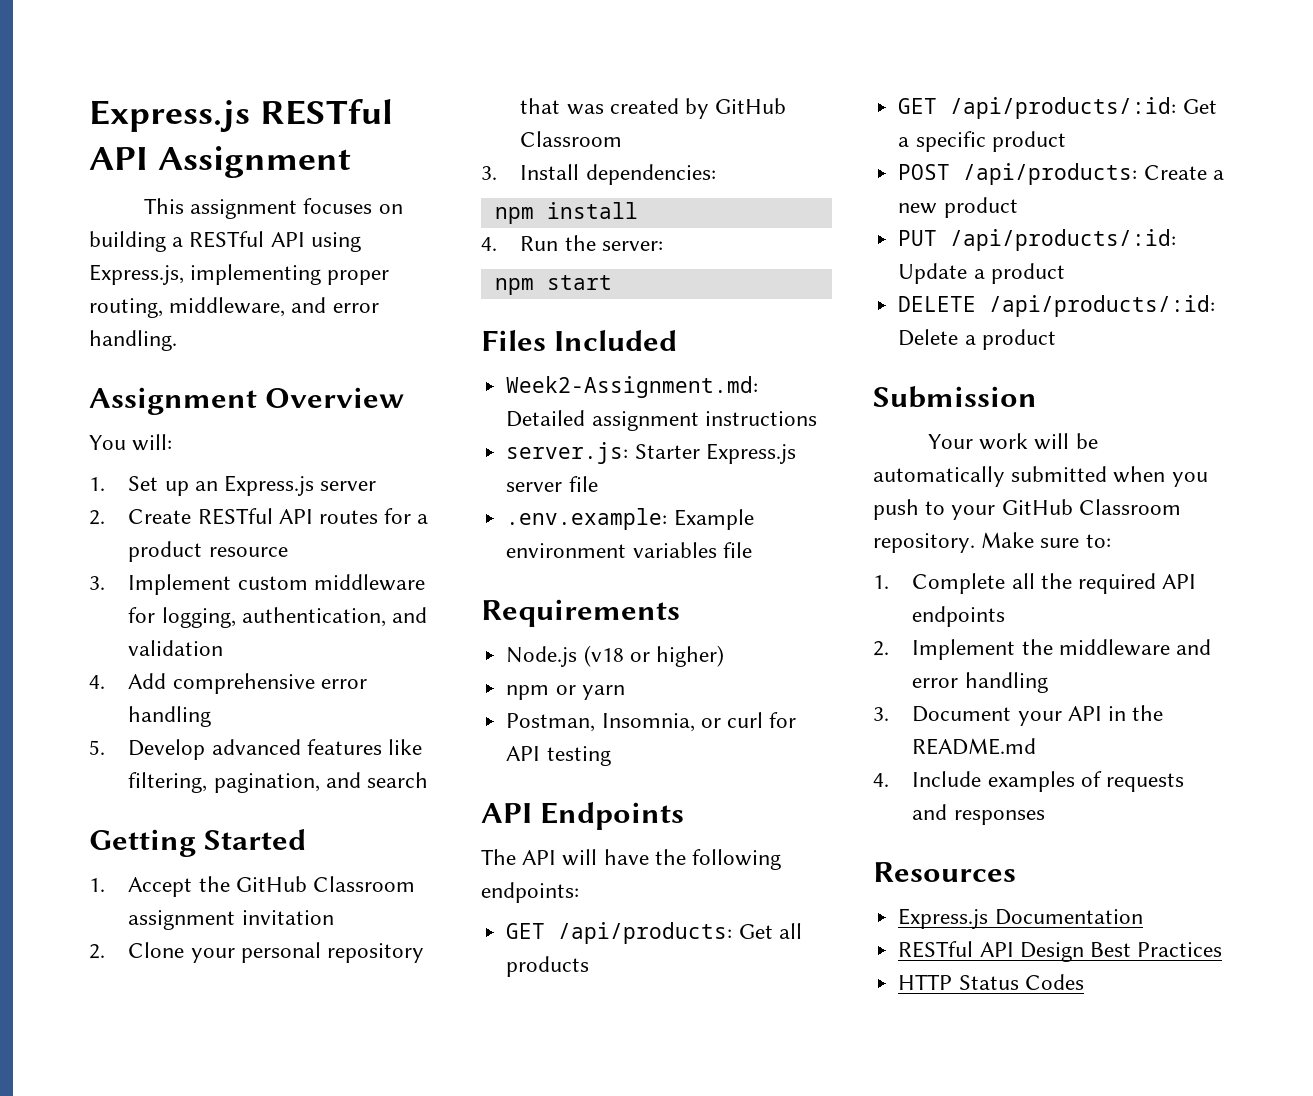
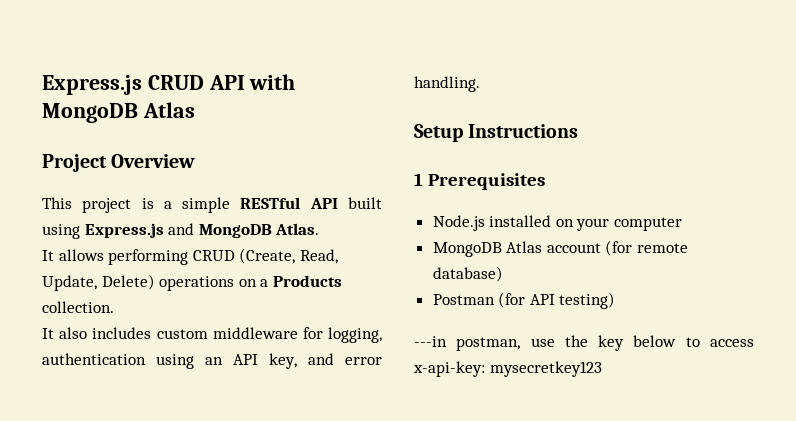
- Express.js RESTful API Assignment
- This assignment focuses on building a RESTful API using Express.js, implementing proper routing, middleware, and error handling.
- Assignment Overview
- You will:
- 1. Set up an Express.js server
- 2. Create RESTful API routes for a product resource
- 3. Implement custom middleware for logging, authentication, and validation
- 4. Add comprehensive error handling
- 5. Develop advanced features like filtering, pagination, and search
- Getting Started
- 1. Accept the GitHub Classroom assignment invitation
- 2. Clone your personal repository that was created by GitHub Classroom
- 3. Install dependencies:
- npm install
- 4. Run the server:
- npm start
- Files Included
- Week2-Assignment.md: Detailed assignment instructions
- server.js: Starter Express.js server file
- .env.example: Example environment variables file
- Requirements
- Node.js (v18 or higher)
- npm or yarn
- Postman, Insomnia, or curl for API testing
- API Endpoints
- The API will have the following endpoints:
- GET /api/products: Get all products
- GET /api/products/:id: Get a specific product
- POST /api/products: Create a new product
- PUT /api/products/:id: Update a product
- DELETE /api/products/:id: Delete a product
- Submission
- Your work will be automatically submitted when you push to your GitHub Classroom repository. Make sure to:
- 1. Complete all the required API endpoints
- 2. Implement the middleware and error handling
- 3. Document your API in the README.md
- 4. Include examples of requests and responses
- Resources
- Express.js Documentation
- RESTful API Design Best Practices
- HTTP Status Codes
+ Express.js CRUD API with MongoDB Atlas
+ Project Overview
+ This project is a simple RESTful API built using Express.js and MongoDB Atlas.
+ It allows performing CRUD (Create, Read, Update, Delete) operations on a Products collection.
+ It also includes custom middleware for logging, authentication using an API key, and error handling.
+ Setup Instructions
+ 1 Prerequisites
+ Node.js installed on your computer
+ MongoDB Atlas account (for remote database)
+ Postman (for API testing)
+ ---in postman, use the key below to access x-api-key: mysecretkey123

